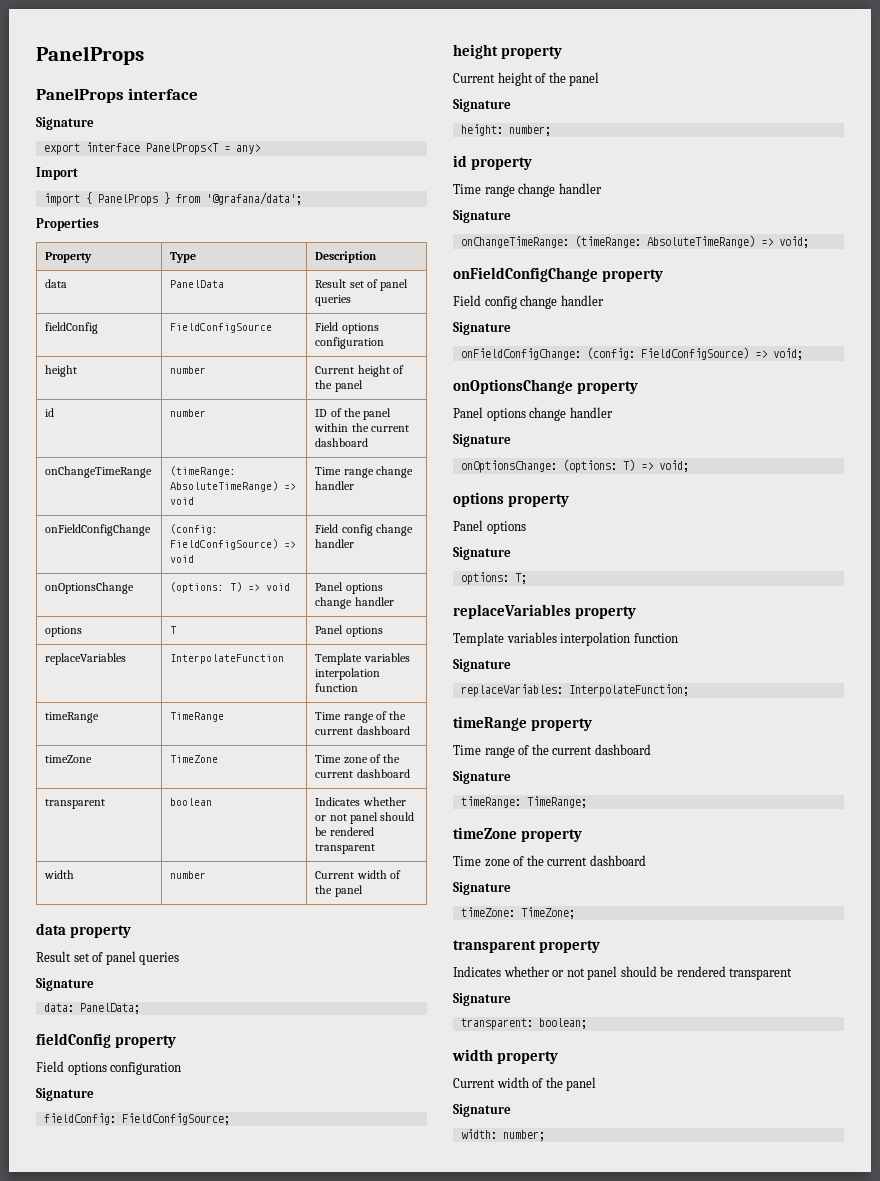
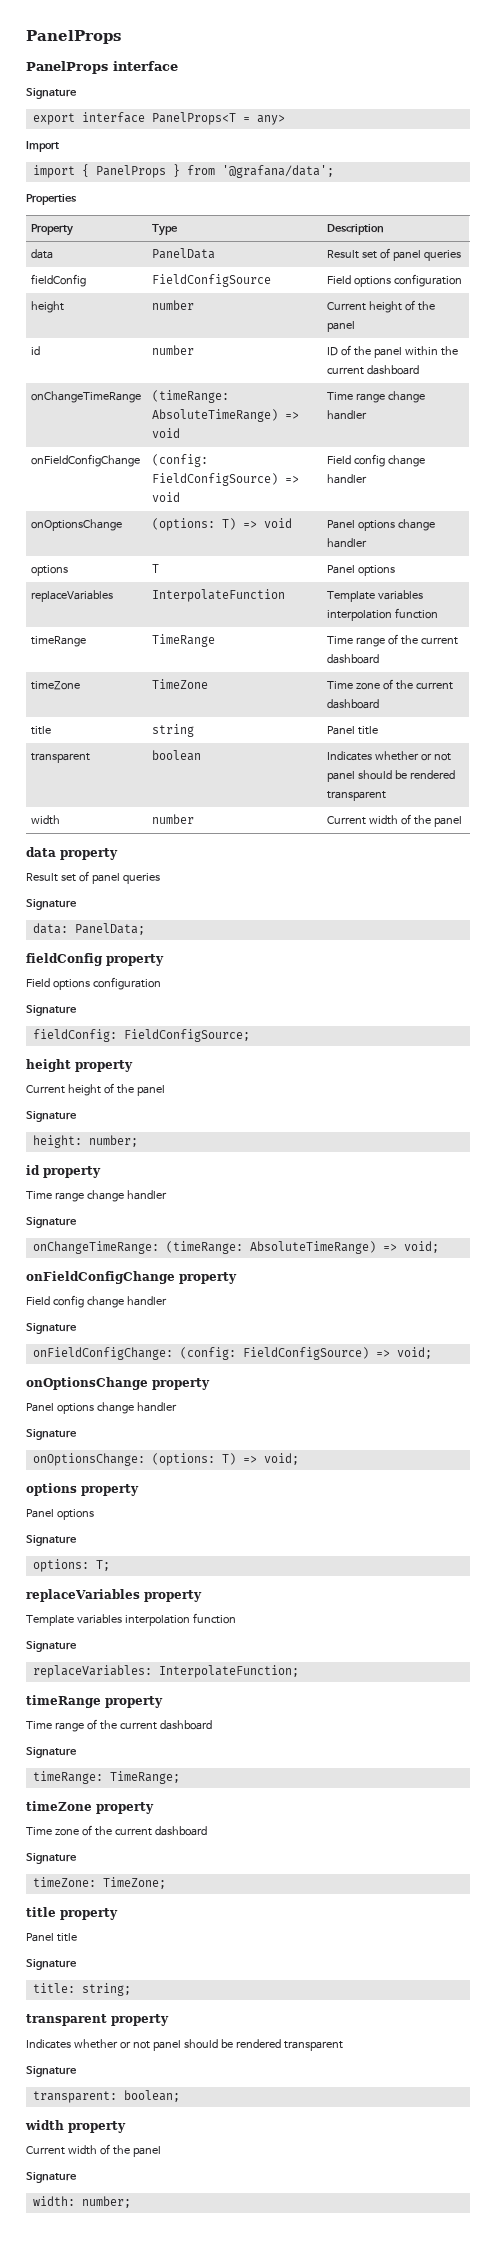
+ title | string | Panel title
+ title property
+ Panel title
+ Signature
+ title: string;

